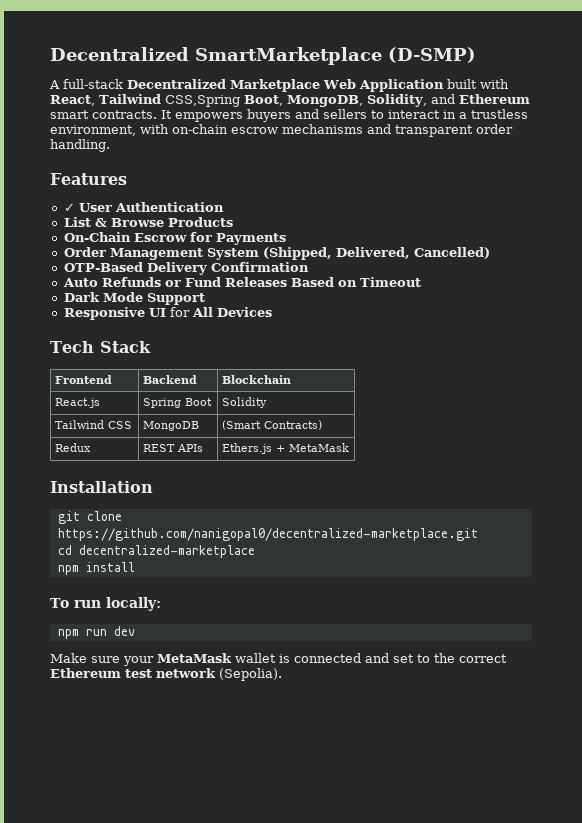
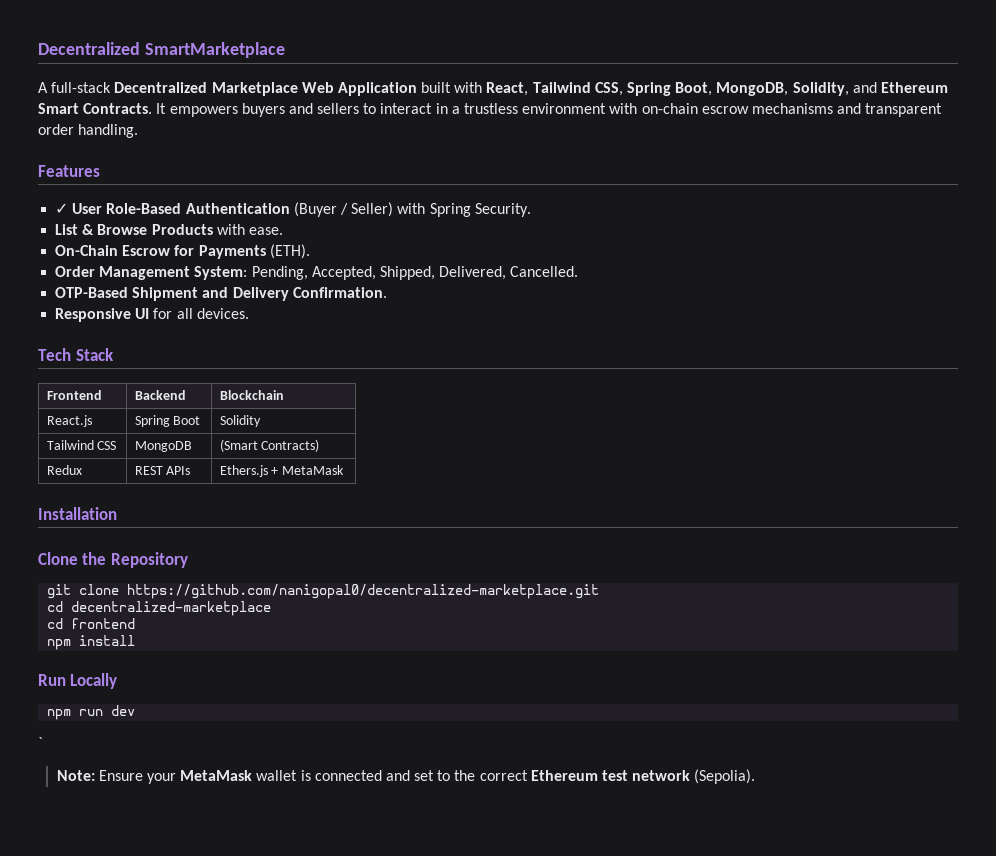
- Decentralized SmartMarketplace (D-SMP)
+ Decentralized SmartMarketplace
- A full-stack Decentralized Marketplace Web Application built with React, Tailwind CSS,Spring Boot, MongoDB, Solidity, and Ethereum smart contracts.
+ A full-stack Decentralized Marketplace Web Application built with React, Tailwind CSS, Spring Boot, MongoDB, Solidity, and Ethereum Smart Contracts.
- It empowers buyers and sellers to interact in a trustless environment, with on-chain escrow mechanisms and transparent order handling.
+ It empowers buyers and sellers to interact in a trustless environment with on-chain escrow mechanisms and transparent order handling.
- ✓ User Authentication
+ ✓ User Role-Based Authentication (Buyer / Seller) with Spring Security.
- List & Browse Products
+ List & Browse Products with ease.
- On-Chain Escrow for Payments
+ On-Chain Escrow for Payments (ETH).
- Order Management System (Shipped, Delivered, Cancelled)
- OTP-Based Delivery Confirmation
- Auto Refunds or Fund Releases Based on Timeout
- Dark Mode Support
+ Order Management System: Pending, Accepted, Shipped, Delivered, Cancelled.
+ OTP-Based Shipment and Delivery Confirmation.
- Responsive UI for All Devices
+ Responsive UI for all devices.
+ Clone the Repository
+ cd frontend
- To run locally:
+ Run Locally
- Make sure your MetaMask wallet is connected and set to the correct Ethereum test network (Sepolia).
+ `
+ Note: Ensure your MetaMask wallet is connected and set to the correct Ethereum test network (Sepolia).

